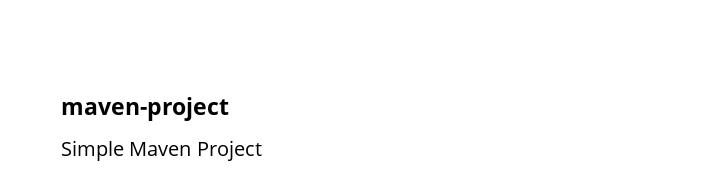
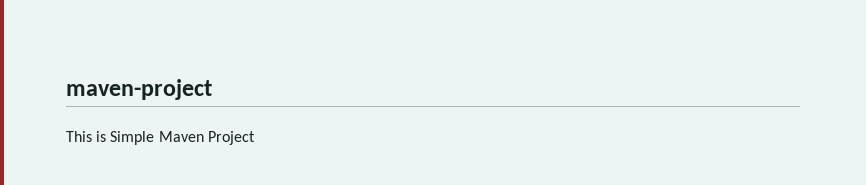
- Simple Maven Project
+ This is Simple Maven Project

